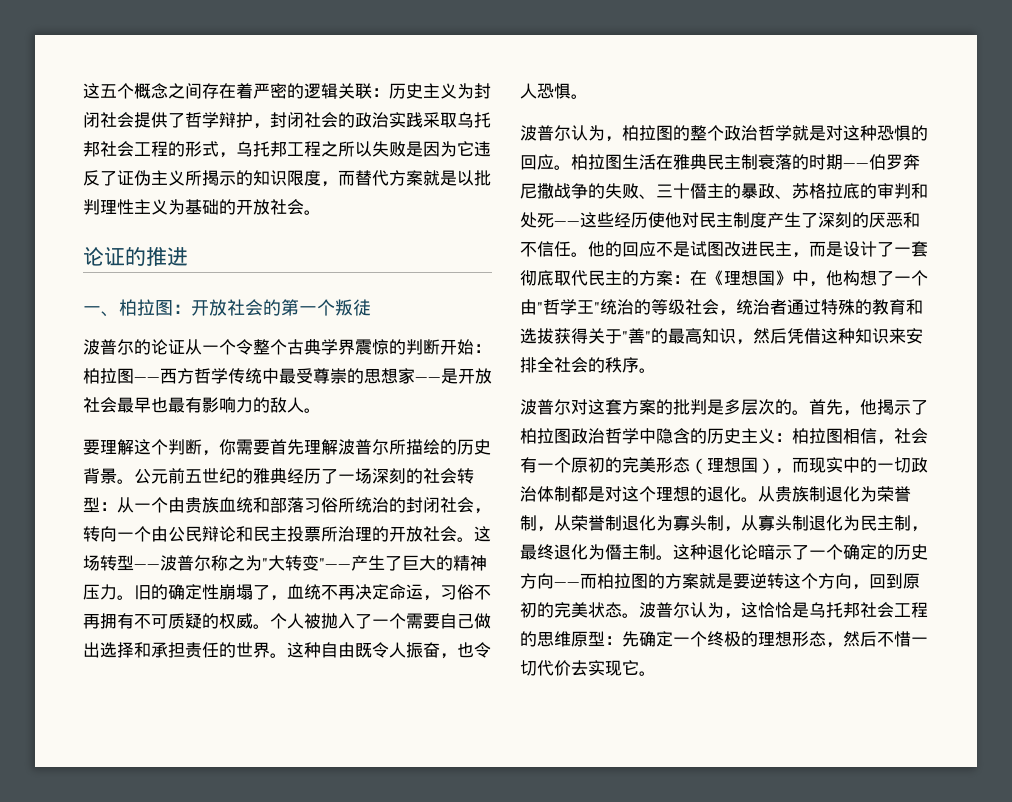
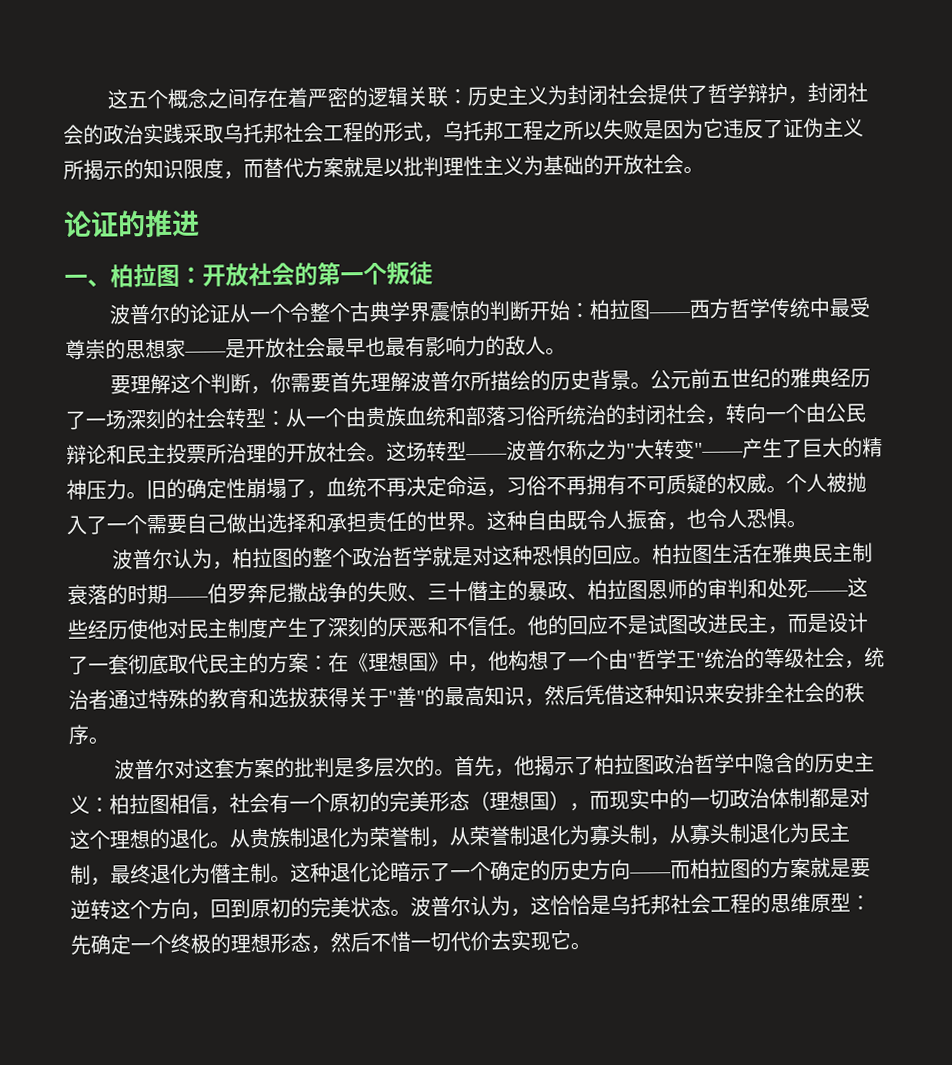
- 柏拉图生活在雅典民主制衰落的时期——伯罗奔尼撒战争的失败、三十僭主的暴政、苏格拉底的审判和处死——这些经历使他对民主制度产生了深刻的厌恶和不信任。
+ 柏拉图生活在雅典民主制衰落的时期——伯罗奔尼撒战争的失败、三十僭主的暴政、柏拉图恩师的审判和处死——这些经历使他对民主制度产生了深刻的厌恶和不信任。

